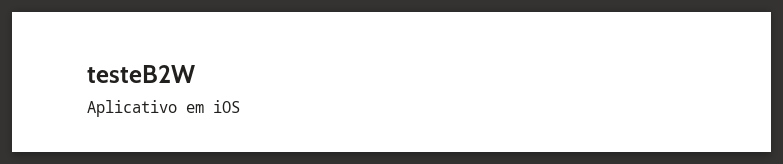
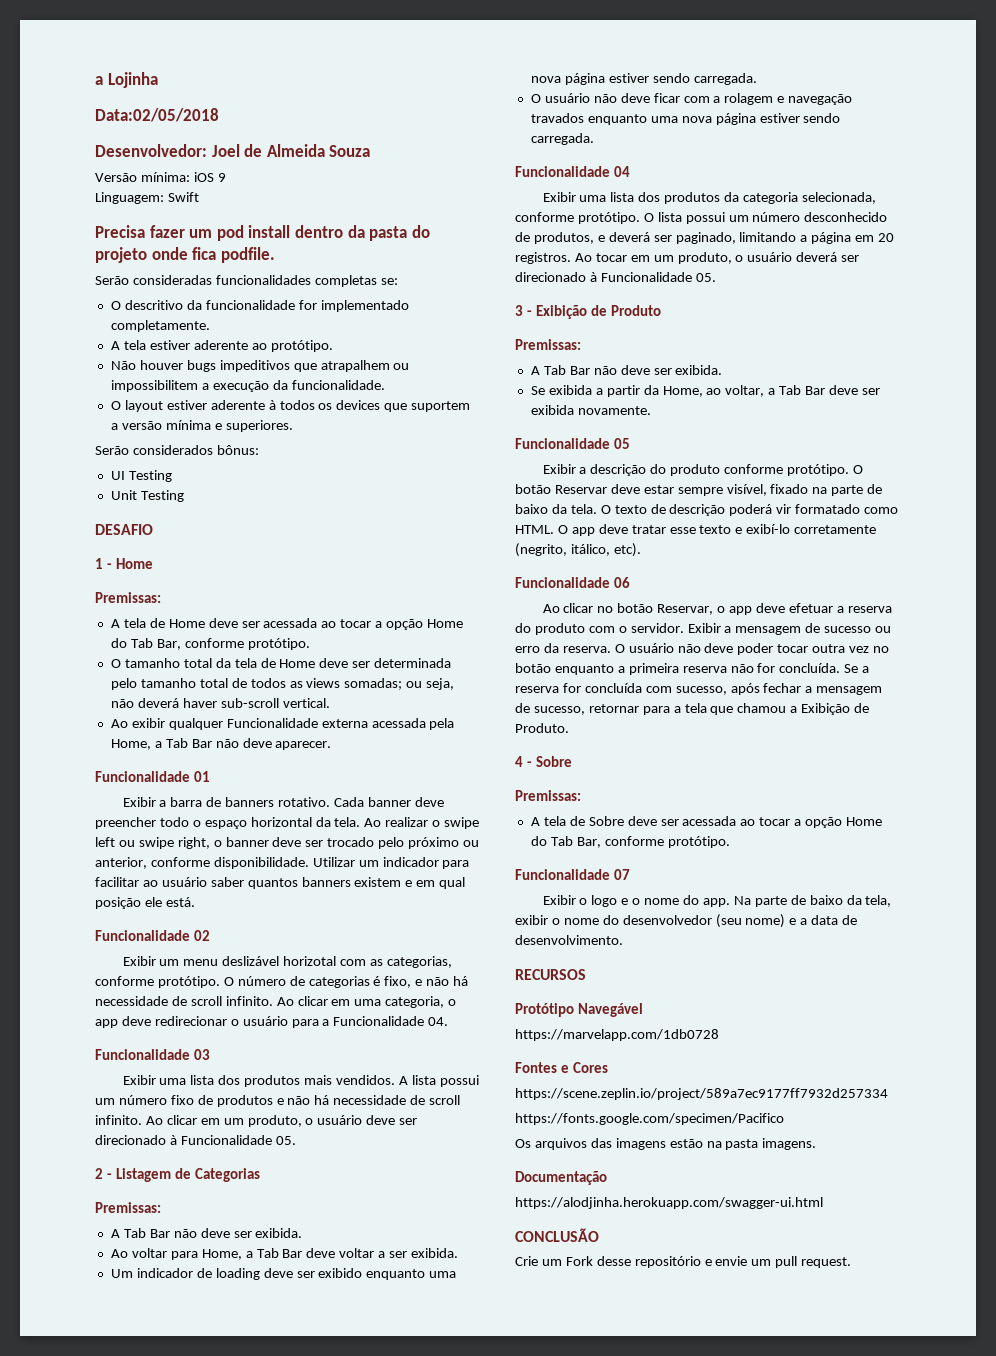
- testeB2W
- Aplicativo em iOS
+ a Lojinha
+ Data:02/05/2018
+ Desenvolvedor: Joel de Almeida Souza
+ Versão mínima: iOS 9
+ Linguagem: Swift
+ Precisa fazer um pod install dentro da pasta do projeto onde fica podfile.
+ Serão consideradas funcionalidades completas se:
+ O descritivo da funcionalidade for implementado completamente.
+ A tela estiver aderente ao protótipo.
+ Não houver bugs impeditivos que atrapalhem ou impossibilitem a execução da funcionalidade.
+ O layout estiver aderente à todos os devices que suportem a versão mínima e superiores.
+ Serão considerados bônus:
+ UI Testing
+ Unit Testing
+ DESAFIO
+ 1 - Home
+ Premissas:
+ A tela de Home deve ser acessada ao tocar a opção Home do Tab Bar, conforme protótipo.
+ O tamanho total da tela de Home deve ser determinada pelo tamanho total de todos as views somadas; ou seja, não deverá haver sub-scroll vertical.
+ Ao exibir qualquer Funcionalidade externa acessada pela Home, a Tab Bar não deve aparecer.
+ Funcionalidade 01
+ Exibir a barra de banners rotativo. Cada banner deve preencher todo o espaço horizontal da tela. Ao realizar o swipe left ou swipe right, o banner deve ser trocado pelo próximo ou anterior, conforme disponibilidade. Utilizar um indicador para facilitar ao usuário saber quantos banners existem e em qual posição ele está.
+ Funcionalidade 02
+ Exibir um menu deslizável horizotal com as categorias, conforme protótipo. O número de categorias é fixo, e não há necessidade de scroll infinito. Ao clicar em uma categoria, o app deve redirecionar o usuário para a Funcionalidade 04.
+ Funcionalidade 03
+ Exibir uma lista dos produtos mais vendidos. A lista possui um número fixo de produtos e não há necessidade de scroll infinito. Ao clicar em um produto, o usuário deve ser direcionado à Funcionalidade 05.
+ 2 - Listagem de Categorias
+ Premissas:
+ A Tab Bar não deve ser exibida.
+ Ao voltar para Home, a Tab Bar deve voltar a ser exibida.
+ Um indicador de loading deve ser exibido enquanto uma nova página estiver sendo carregada.
+ O usuário não deve ficar com a rolagem e navegação travados enquanto uma nova página estiver sendo carregada.
+ Funcionalidade 04
+ Exibir uma lista dos produtos da categoria selecionada, conforme protótipo. O lista possui um número desconhecido de produtos, e deverá ser paginado, limitando a página em 20 registros. Ao tocar em um produto, o usuário deverá ser direcionado à Funcionalidade 05.
+ 3 - Exibição de Produto
+ Premissas:
+ A Tab Bar não deve ser exibida.
+ Se exibida a partir da Home, ao voltar, a Tab Bar deve ser exibida novamente.
+ Funcionalidade 05
+ Exibir a descrição do produto conforme protótipo. O botão Reservar deve estar sempre visível, fixado na parte de baixo da tela. O texto de descrição poderá vir formatado como HTML. O app deve tratar esse texto e exibí-lo corretamente (negrito, itálico, etc).
+ Funcionalidade 06
+ Ao clicar no botão Reservar, o app deve efetuar a reserva do produto com o servidor. Exibir a mensagem de sucesso ou erro da reserva. O usuário não deve poder tocar outra vez no botão enquanto a primeira reserva não for concluída. Se a reserva for concluída com sucesso, após fechar a mensagem de sucesso, retornar para a tela que chamou a Exibição de Produto.
+ 4 - Sobre
+ Premissas:
+ A tela de Sobre deve ser acessada ao tocar a opção Home do Tab Bar, conforme protótipo.
+ Funcionalidade 07
+ Exibir o logo e o nome do app. Na parte de baixo da tela, exibir o nome do desenvolvedor (seu nome) e a data de desenvolvimento.
+ RECURSOS
+ Protótipo Navegável
+ https://marvelapp.com/1db0728
+ Fontes e Cores
+ https://scene.zeplin.io/project/589a7ec9177ff7932d257334
+ https://fonts.google.com/specimen/Pacifico
+ Os arquivos das imagens estão na pasta imagens.
+ Documentação
+ https://alodjinha.herokuapp.com/swagger-ui.html
+ CONCLUSÃO
+ Crie um Fork desse repositório e envie um pull request.

